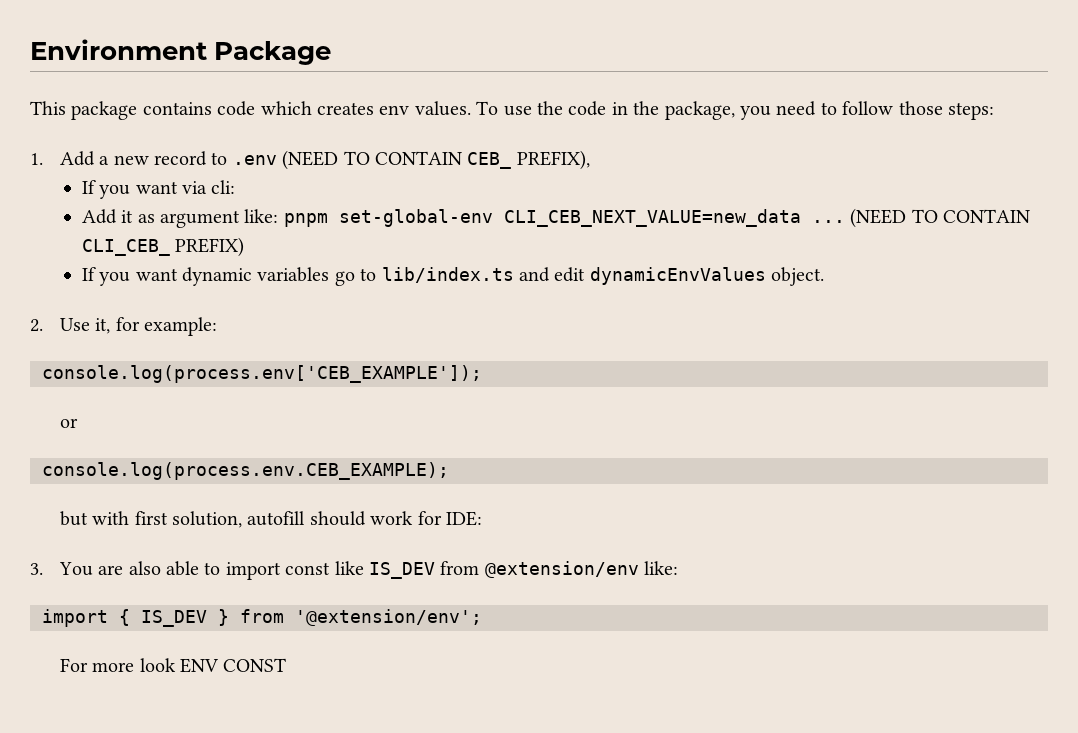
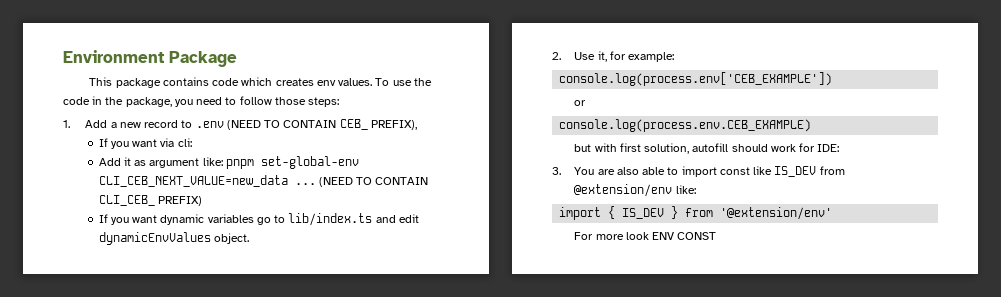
- console.log(process.env['CEB_EXAMPLE']);
+ console.log(process.env['CEB_EXAMPLE'])
- console.log(process.env.CEB_EXAMPLE);
+ console.log(process.env.CEB_EXAMPLE)
- import { IS_DEV } from '@extension/env';
+ import { IS_DEV } from '@extension/env'

